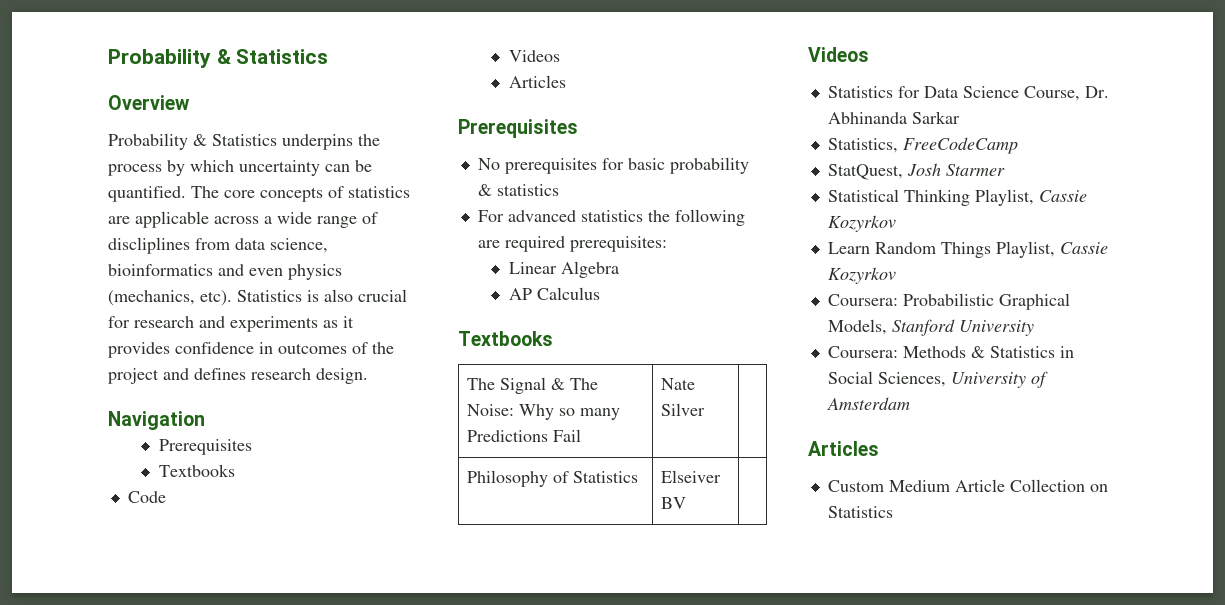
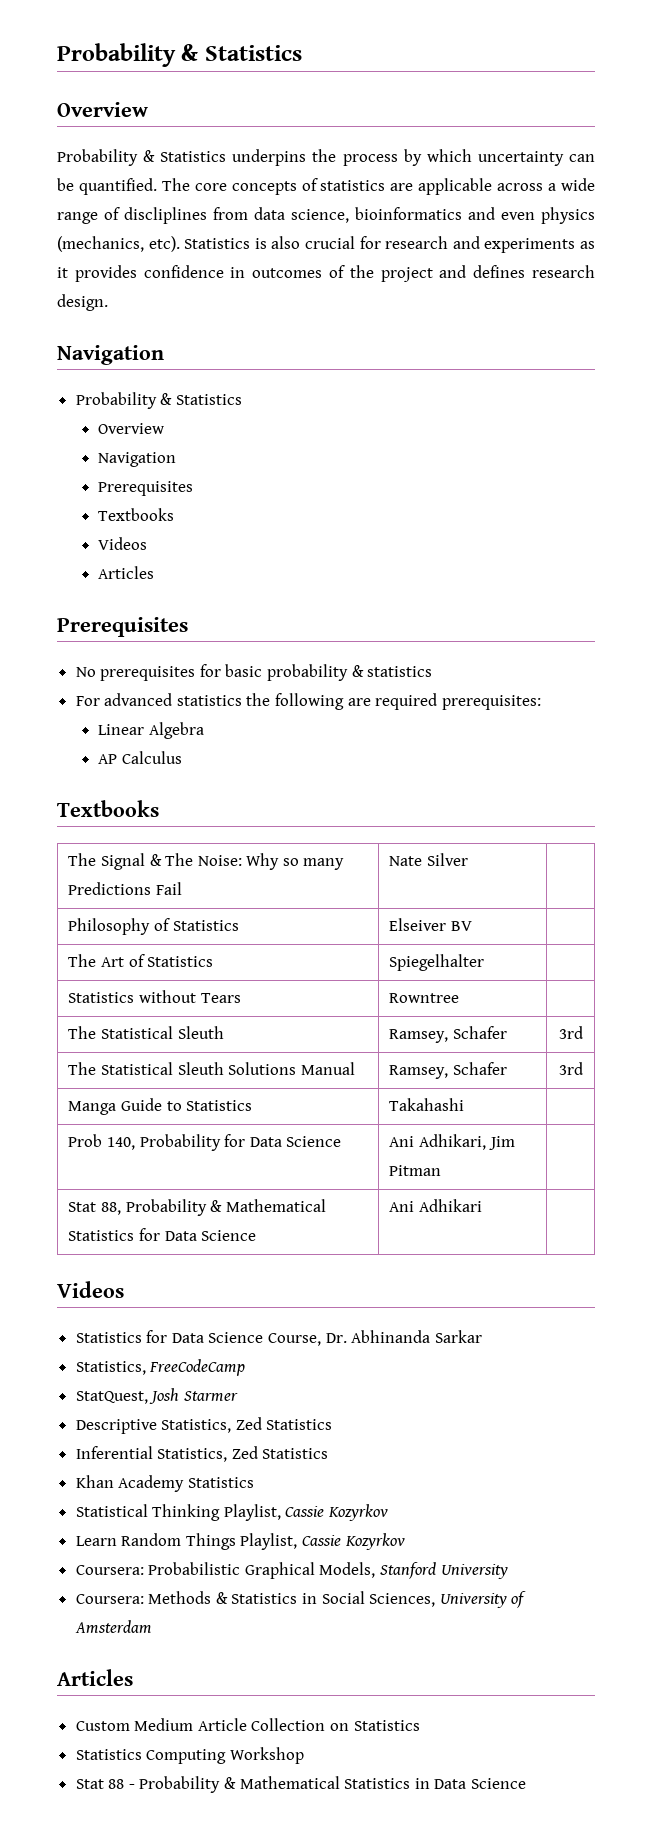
  Statistics is also crucial for research and experiments as it provides confidence in outcomes of the project and defines research design.
+ Navigation
+ Probability & Statistics
+ Overview
- Code
+ The Art of Statistics | Spiegelhalter |
+ Statistics without Tears | Rowntree |
+ The Statistical Sleuth | Ramsey, Schafer | 3rd
+ The Statistical Sleuth Solutions Manual | Ramsey, Schafer | 3rd
+ Manga Guide to Statistics | Takahashi |
+ Prob 140, Probability for Data Science | Ani Adhikari, Jim Pitman |
+ Stat 88, Probability & Mathematical Statistics for Data Science | Ani Adhikari |
+ Descriptive Statistics, Zed Statistics
+ Inferential Statistics, Zed Statistics
+ Khan Academy Statistics
+ Statistics Computing Workshop
+ Stat 88 - Probability & Mathematical Statistics in Data Science

